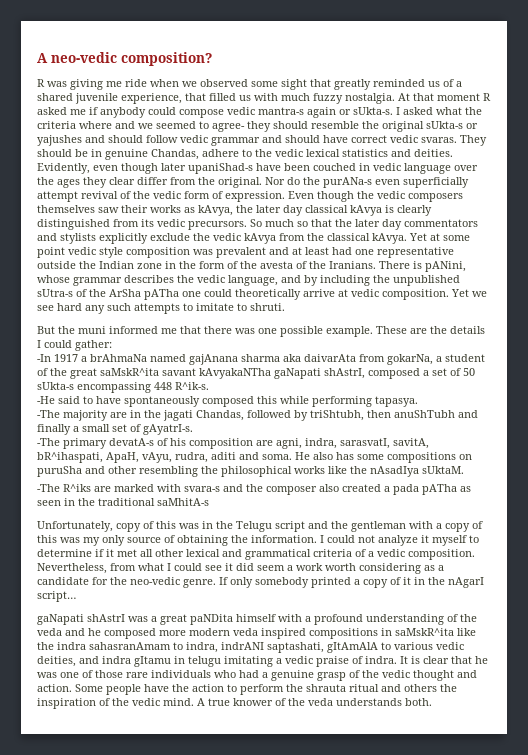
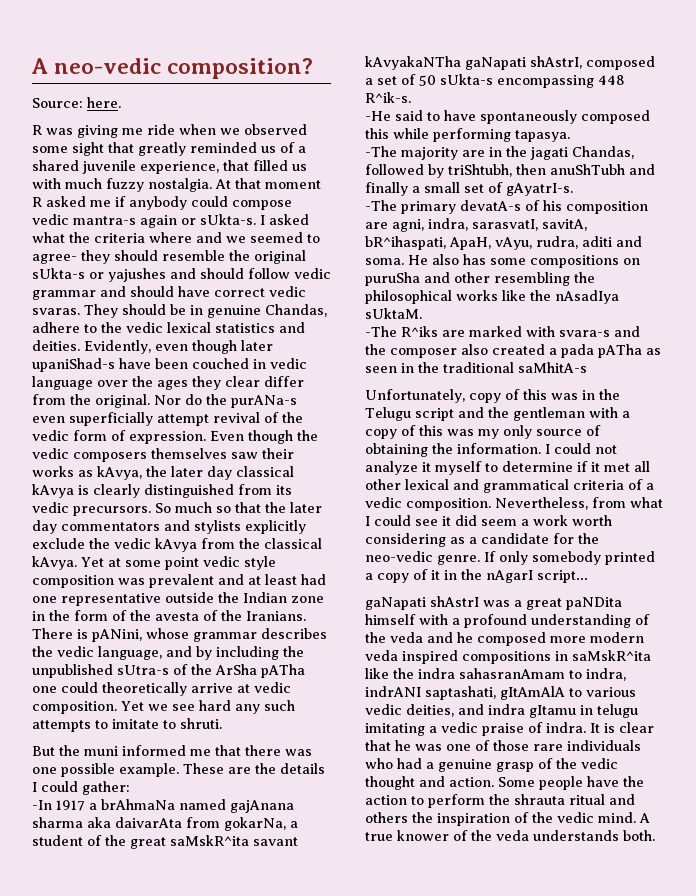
+ Source: here.

